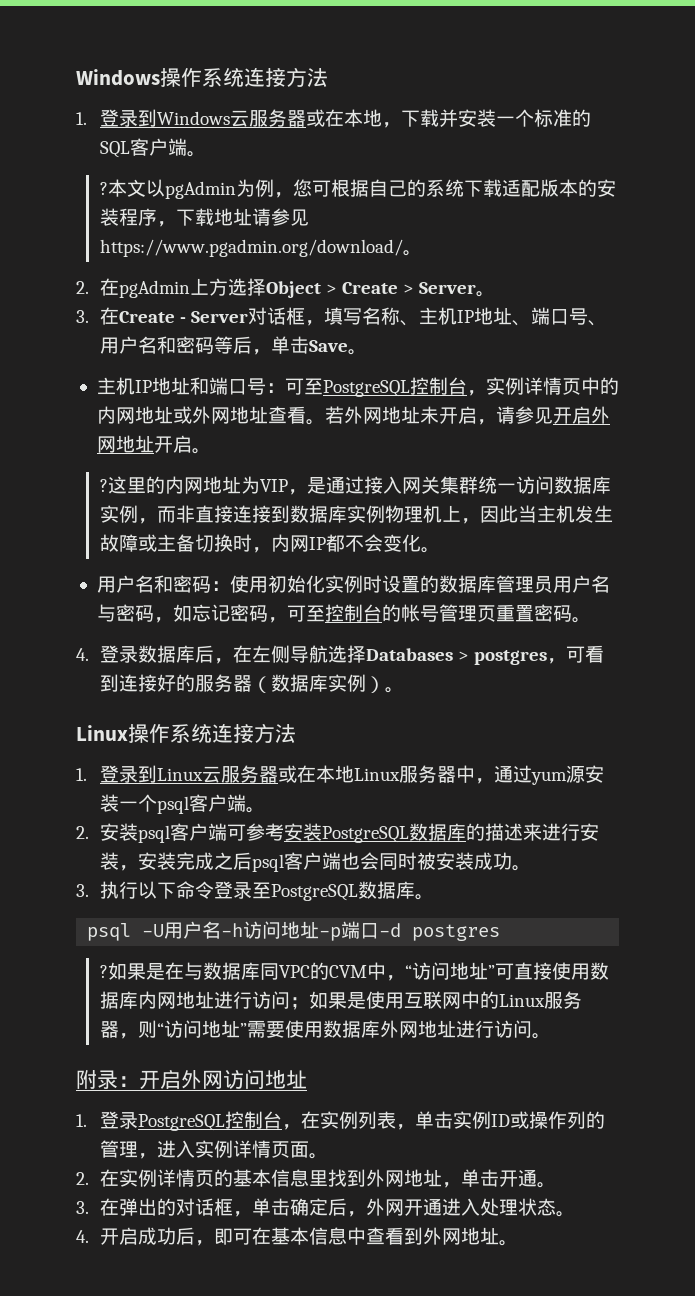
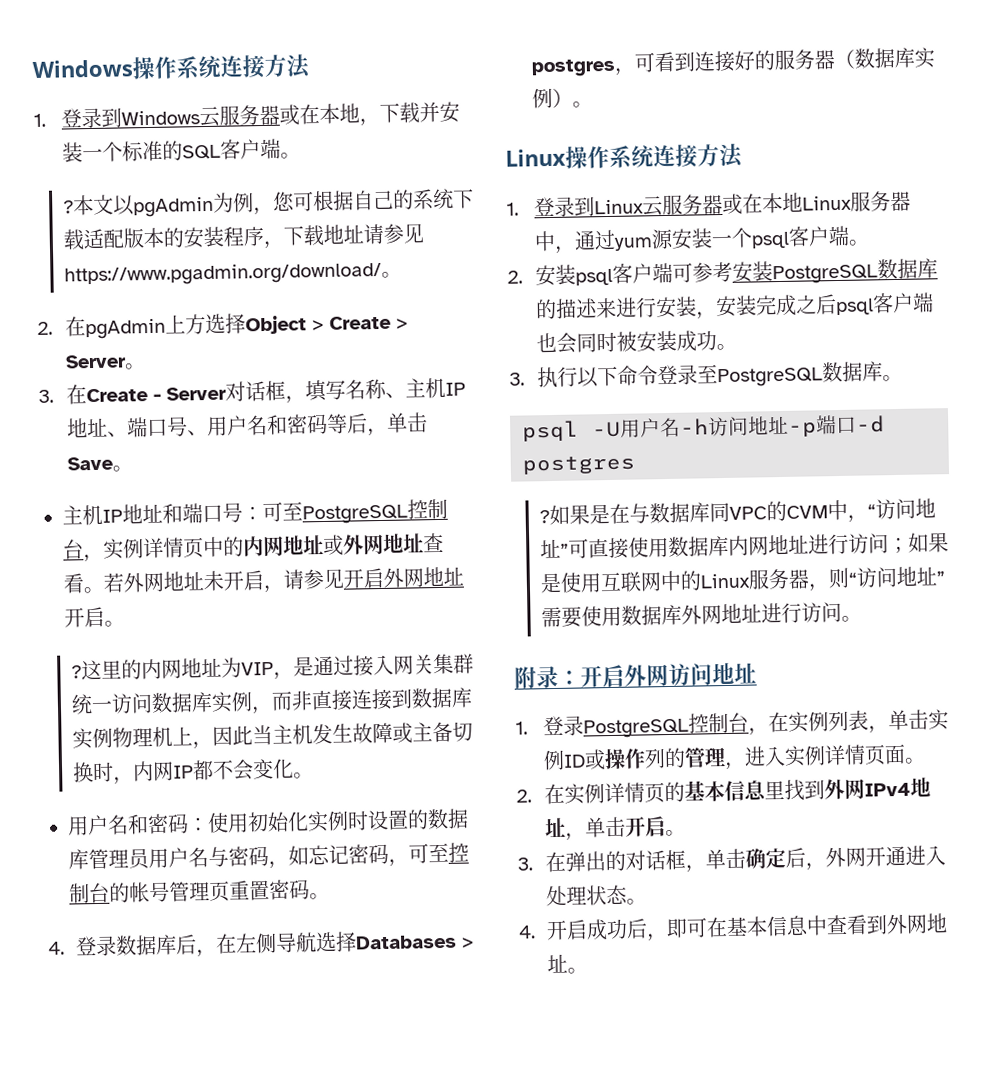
- 2.在实例详情页的基本信息里找到外网地址，单击开通。
+ 2.在实例详情页的基本信息里找到外网IPv4地址，单击开启。

